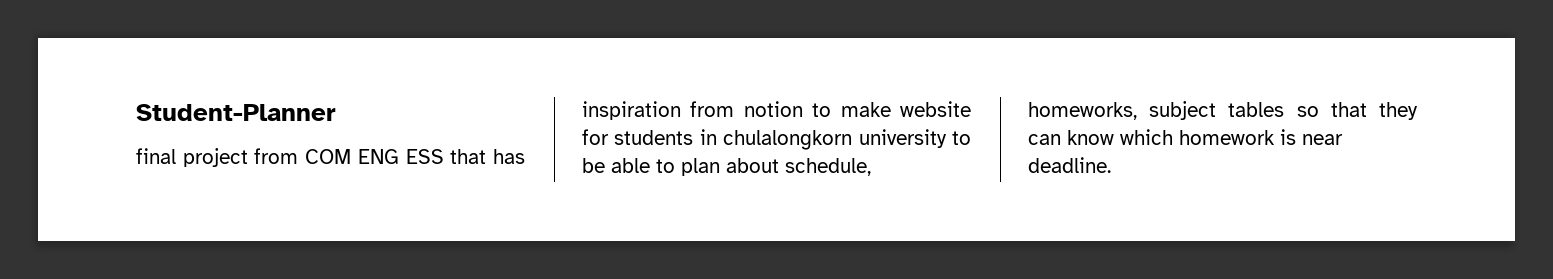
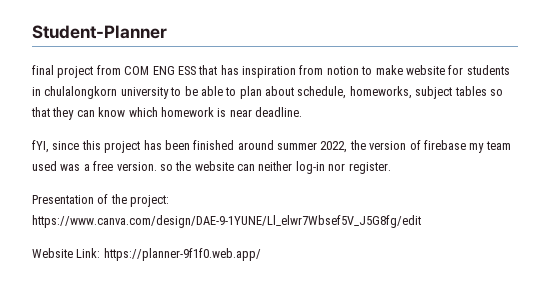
+ fYI, since this project has been finished around summer 2022, the version of firebase my team used was a free version. so the website can neither log-in nor register.
+ Presentation of the project: https://www.canva.com/design/DAE-9-1YUNE/Ll_elwr7Wbsef5V_J5G8fg/edit
+ Website Link: https://planner-9f1f0.web.app/

